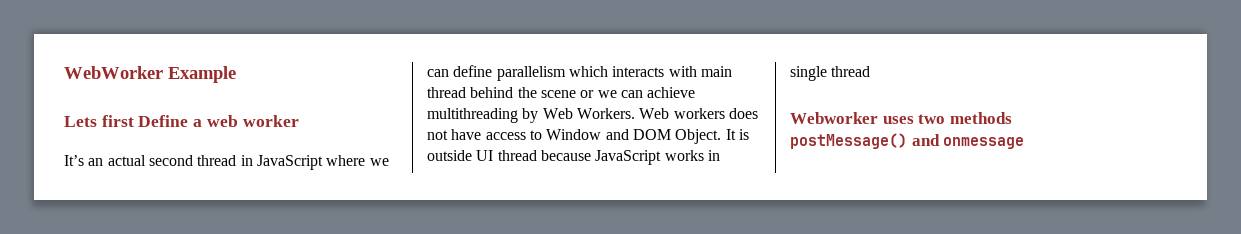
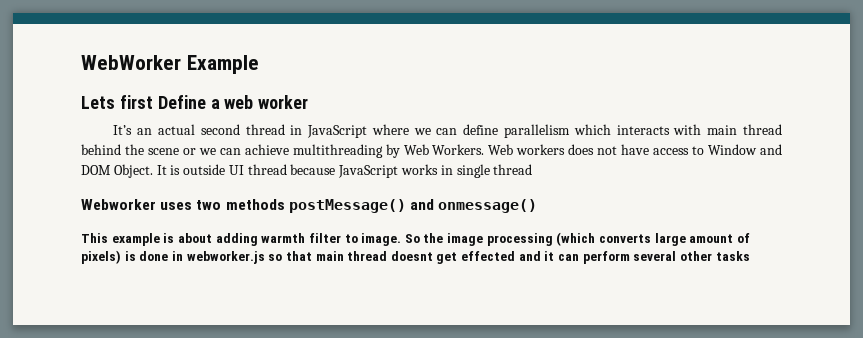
- Webworker uses two methods postMessage() and onmessage
+ Webworker uses two methods postMessage() and onmessage()
+ This example is about adding warmth filter to image. So the image processing (which converts large amount of pixels) is done in webworker.js so that main thread doesnt get effected and it can perform several other tasks

